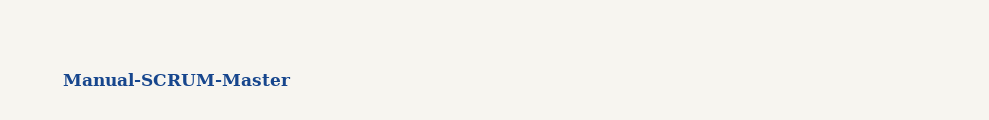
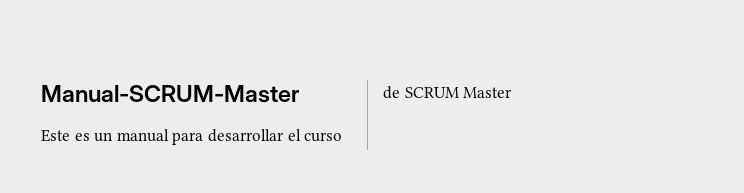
+ Este es un manual para desarrollar el curso de SCRUM Master

